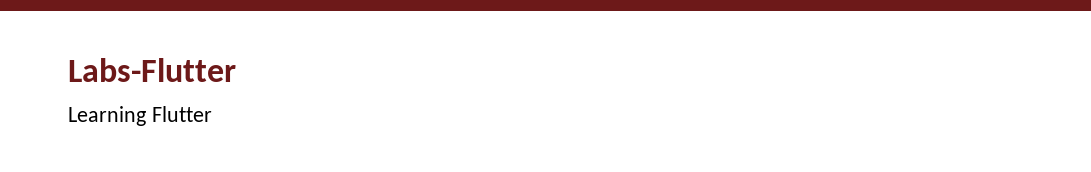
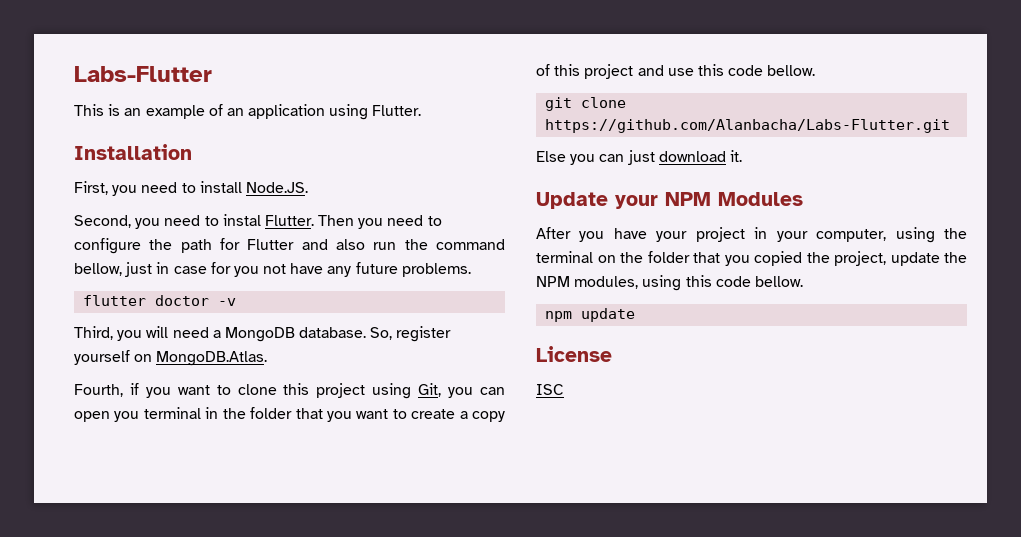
- Learning Flutter
+ This is an example of an application using Flutter.
+ Installation
+ First, you need to install Node.JS.
+ Second, you need to instal Flutter. Then you need to configure the path for Flutter and also run the command bellow, just in case for you not have any future problems.
+ flutter doctor -v
+ Third, you will need a MongoDB database. So, register yourself on MongoDB.Atlas.
+ Fourth, if you want to clone this project using Git, you can open you terminal in the folder that you want to create a copy of this project and use this code bellow.
+ git clone https://github.com/Alanbacha/Labs-Flutter.git
+ Else you can just download it.
+ Update your NPM Modules
+ After you have your project in your computer, using the terminal on the folder that you copied the project, update the NPM modules, using this code bellow.
+ npm update
+ License
+ ISC

